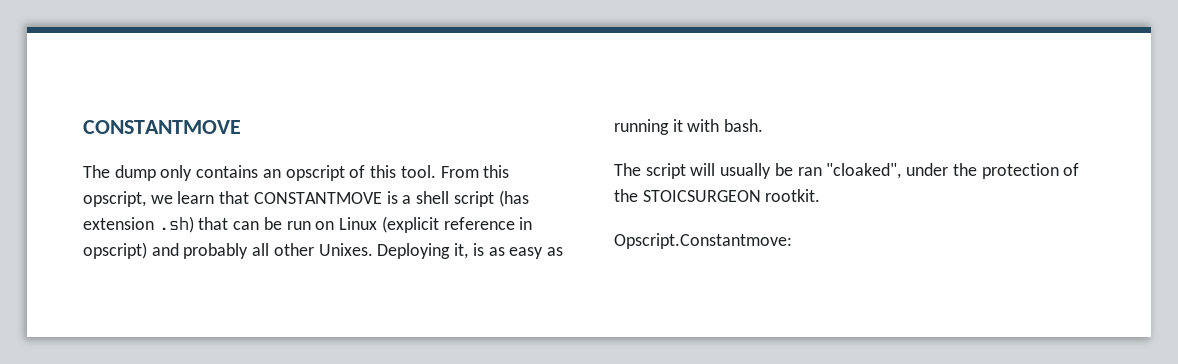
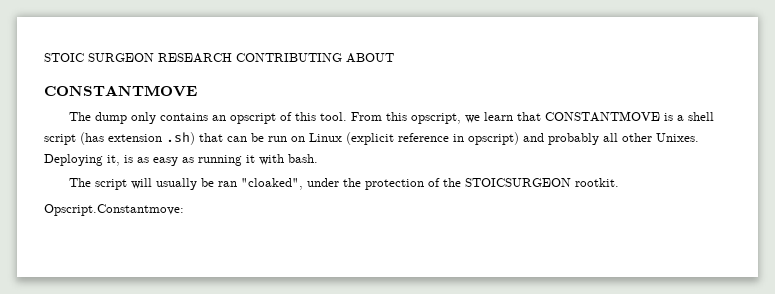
+ STOIC SURGEON RESEARCH CONTRIBUTING ABOUT

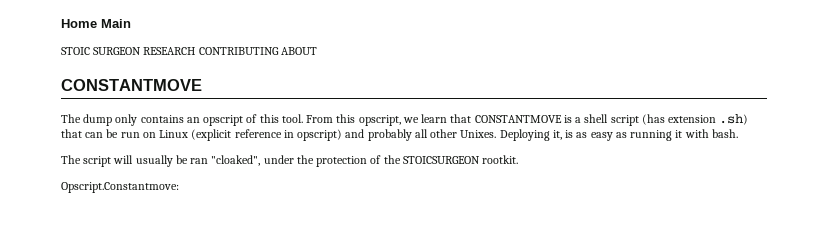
+ Home Main

